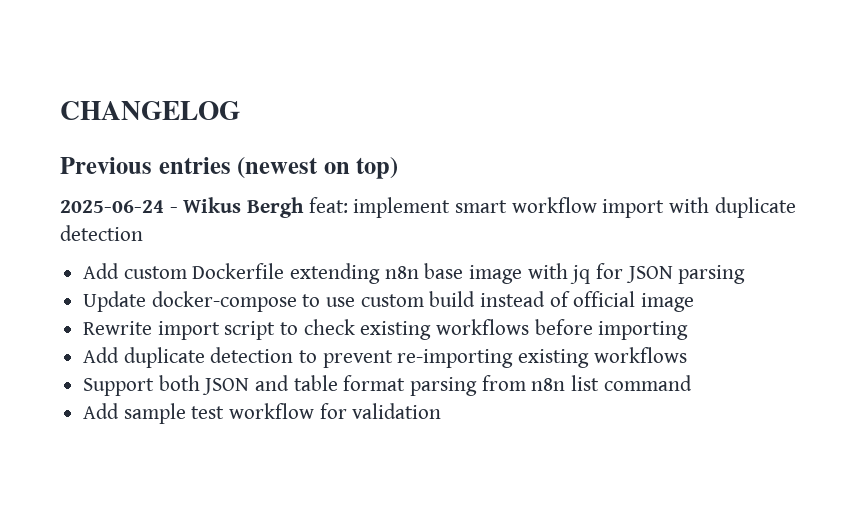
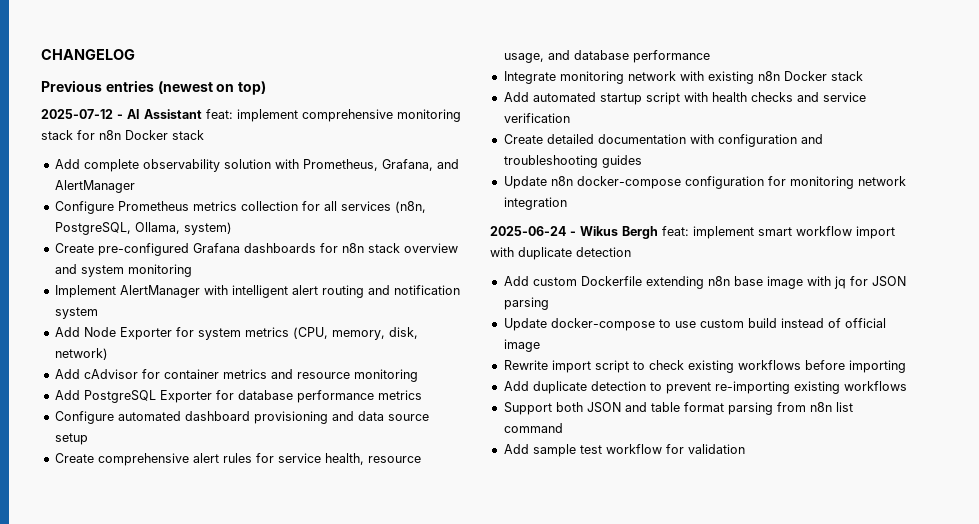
+ 2025-07-12 - AI Assistant feat: implement comprehensive monitoring stack for n8n Docker stack
+ Add complete observability solution with Prometheus, Grafana, and AlertManager
+ Configure Prometheus metrics collection for all services (n8n, PostgreSQL, Ollama, system)
+ Create pre-configured Grafana dashboards for n8n stack overview and system monitoring
+ Implement AlertManager with intelligent alert routing and notification system
+ Add Node Exporter for system metrics (CPU, memory, disk, network)
+ Add cAdvisor for container metrics and resource monitoring
+ Add PostgreSQL Exporter for database performance metrics
+ Configure automated dashboard provisioning and data source setup
+ Create comprehensive alert rules for service health, resource usage, and database performance
+ Integrate monitoring network with existing n8n Docker stack
+ Add automated startup script with health checks and service verification
+ Create detailed documentation with configuration and troubleshooting guides
+ Update n8n docker-compose configuration for monitoring network integration

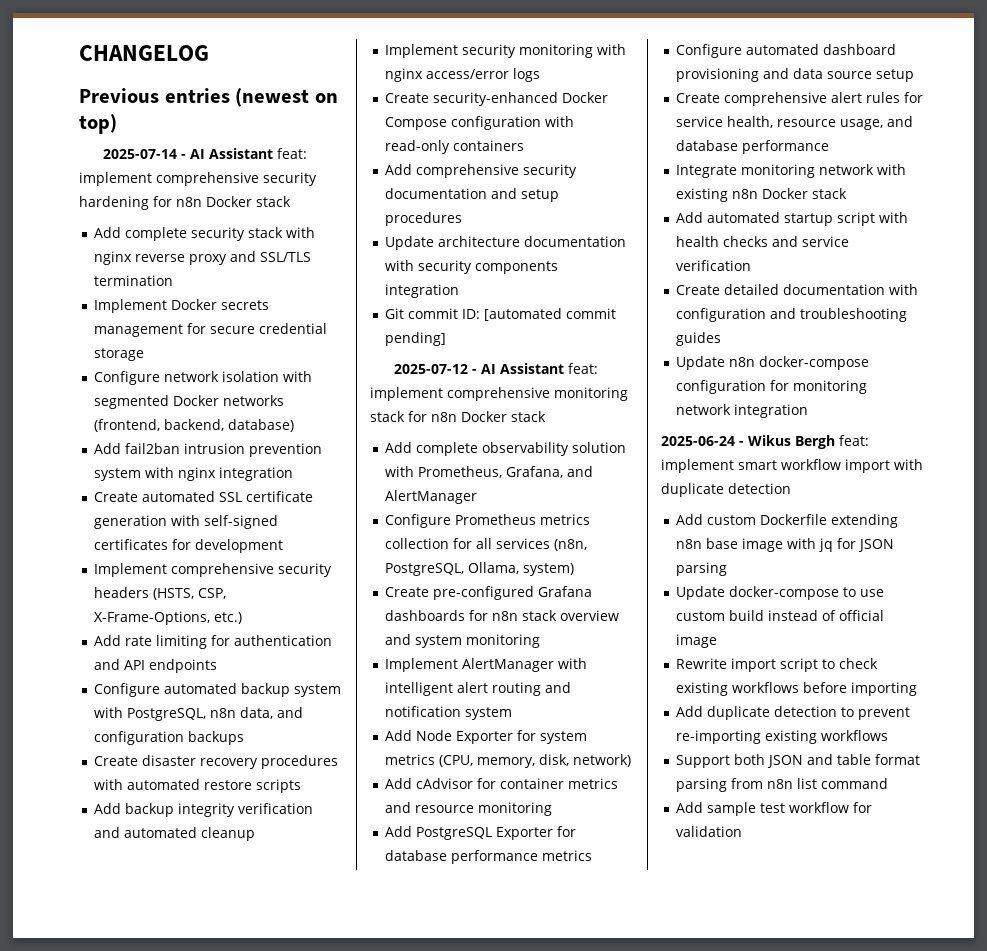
+ 2025-07-14 - AI Assistant feat: implement comprehensive security hardening for n8n Docker stack
+ Add complete security stack with nginx reverse proxy and SSL/TLS termination
+ Implement Docker secrets management for secure credential storage
+ Configure network isolation with segmented Docker networks (frontend, backend, database)
+ Add fail2ban intrusion prevention system with nginx integration
+ Create automated SSL certificate generation with self-signed certificates for development
+ Implement comprehensive security headers (HSTS, CSP, X-Frame-Options, etc.)
+ Add rate limiting for authentication and API endpoints
+ Configure automated backup system with PostgreSQL, n8n data, and configuration backups
+ Create disaster recovery procedures with automated restore scripts
+ Add backup integrity verification and automated cleanup
+ Implement security monitoring with nginx access/error logs
+ Create security-enhanced Docker Compose configuration with read-only containers
+ Add comprehensive security documentation and setup procedures
+ Update architecture documentation with security components integration
+ Git commit ID: [automated commit pending]

